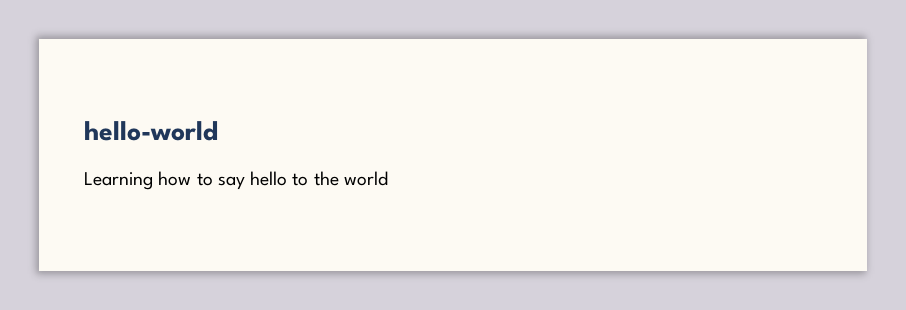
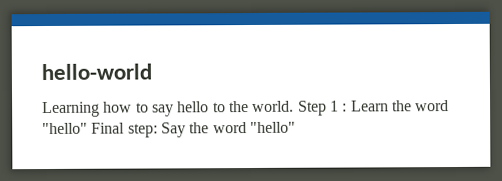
- Learning how to say hello to the world
+ Learning how to say hello to the world. Step 1 : Learn the word "hello" Final step: Say the word "hello"

